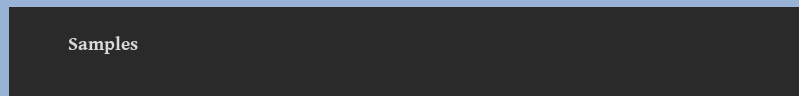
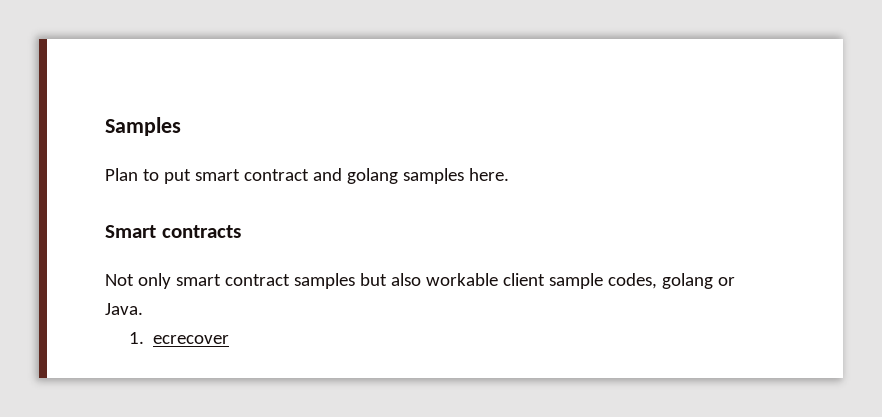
+ Plan to put smart contract and golang samples here.
+ Smart contracts
+ Not only smart contract samples but also workable client sample codes, golang or Java.
+ 1. ecrecover

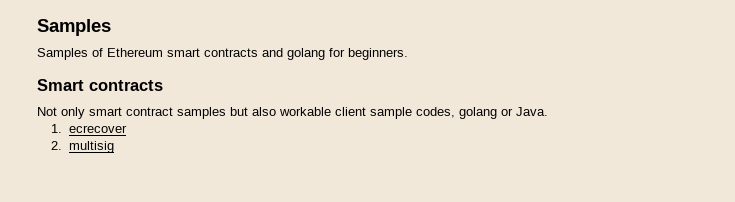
- Plan to put smart contract and golang samples here.
+ Samples of Ethereum smart contracts and golang for beginners.
+ 2. multisig

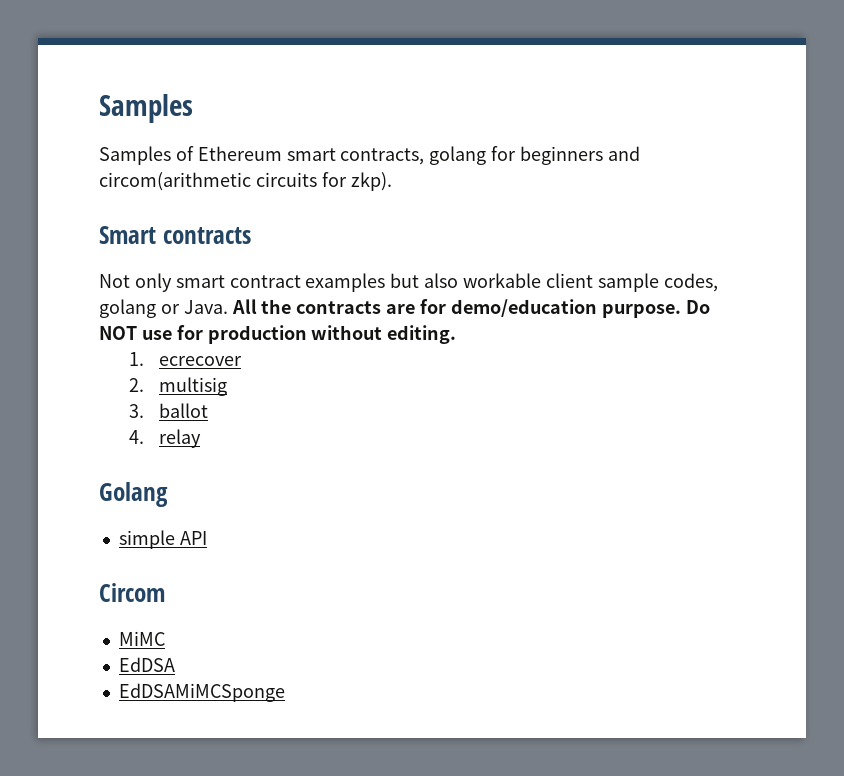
- Samples of Ethereum smart contracts and golang for beginners.
+ Samples of Ethereum smart contracts, golang for beginners and circom(arithmetic circuits for zkp).
- Not only smart contract samples but also workable client sample codes, golang or Java.
+ Not only smart contract examples but also workable client sample codes, golang or Java. All the contracts are for demo/education purpose. Do NOT use for production without editing.
  1. ecrecover
  2. multisig
+ 3. ballot
+ 4. relay
+ Golang
+ simple API
+ Circom
+ MiMC
+ EdDSA
+ EdDSAMiMCSponge

